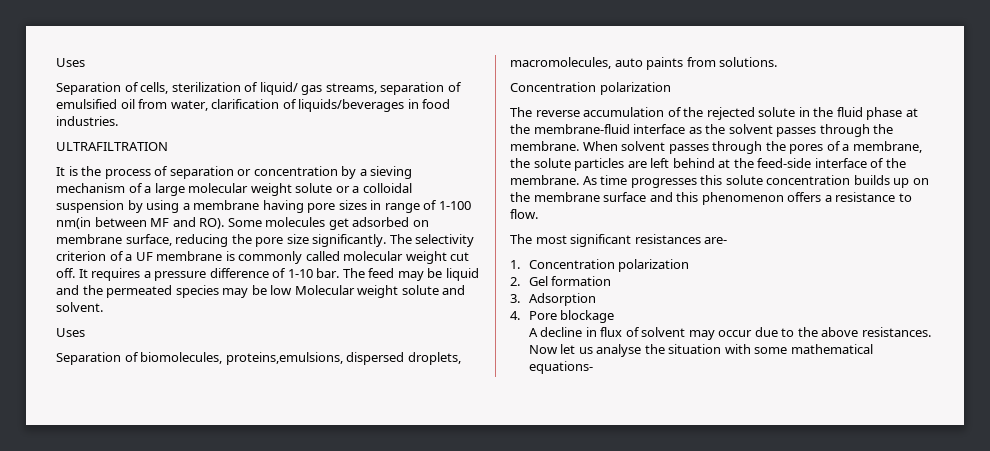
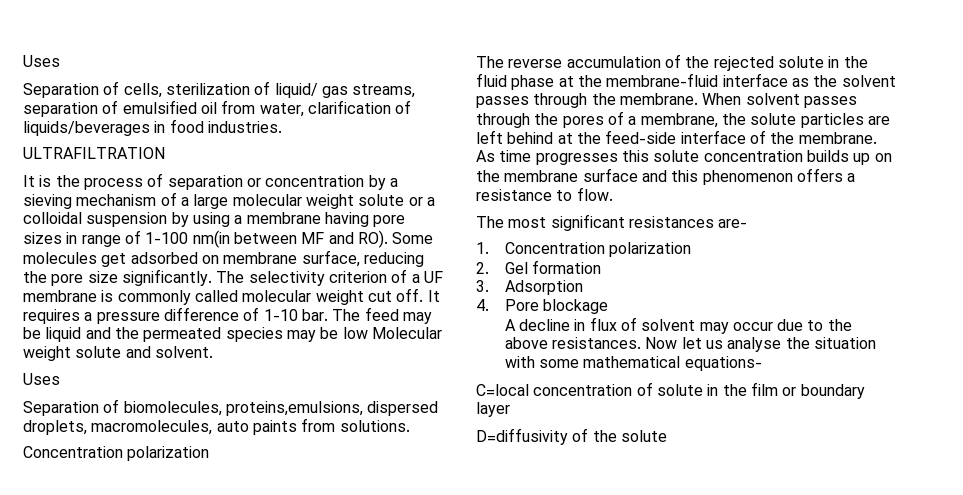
+ C=local concentration of solute in the film or boundary layer
+ D=diffusivity of the solute

